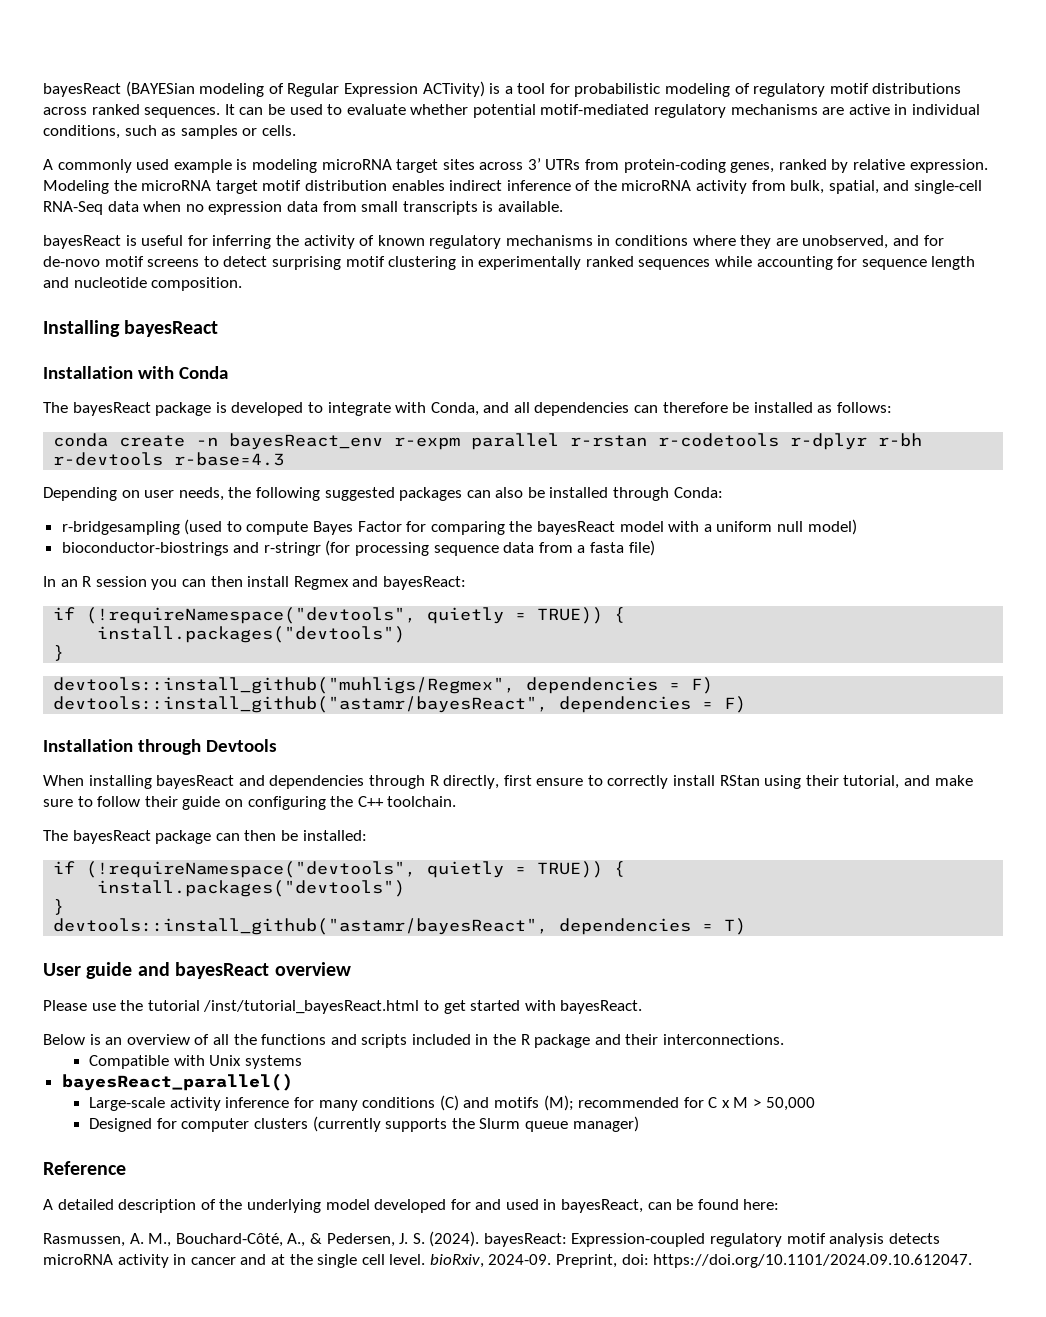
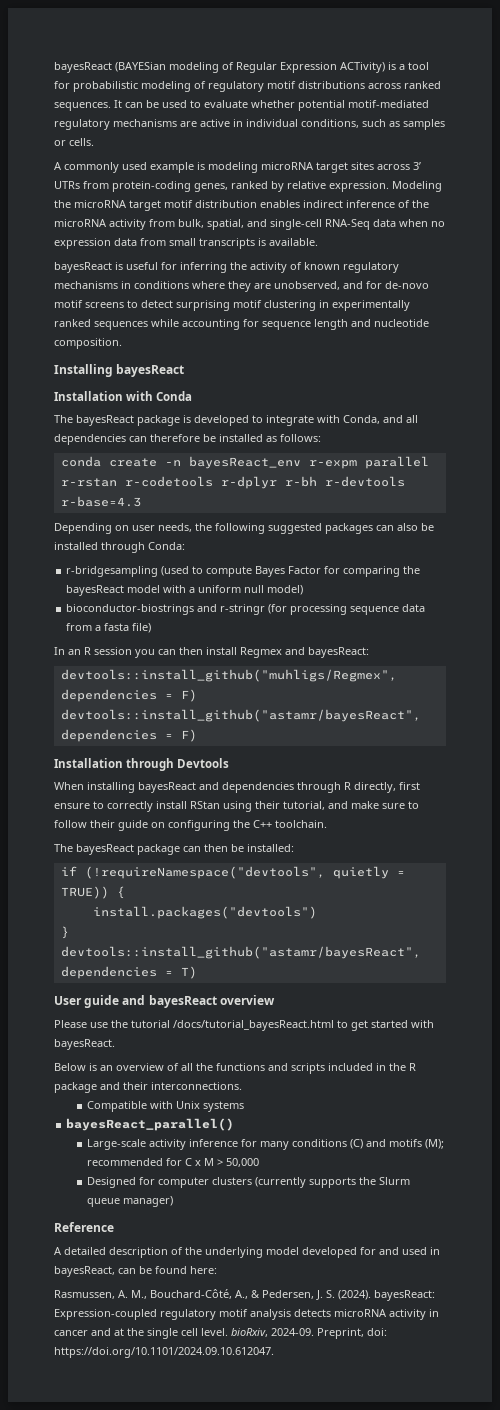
  In an R session you can then install Regmex and bayesReact:
- if (!requireNamespace("devtools", quietly = TRUE)) {
- install.packages("devtools")
- }
- Please use the tutorial /inst/tutorial_bayesReact.html to get started with bayesReact.
+ Please use the tutorial /docs/tutorial_bayesReact.html to get started with bayesReact.

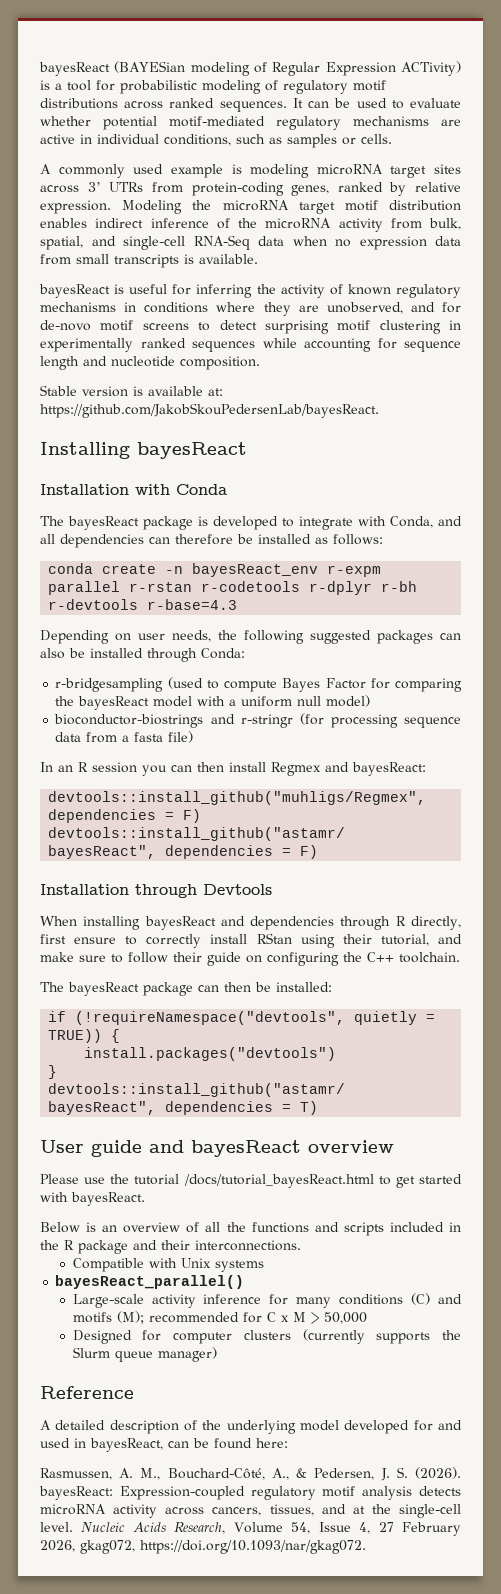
+ Stable version is available at: https://github.com/JakobSkouPedersenLab/bayesReact.
- Rasmussen, A. M., Bouchard-Côté, A., & Pedersen, J. S. (2024). bayesReact: Expression-coupled regulatory motif analysis detects microRNA activity in cancer and at the single cell level. bioRxiv, 2024-09. Preprint, doi: https://doi.org/10.1101/2024.09.10.612047.
+ Rasmussen, A. M., Bouchard-Côté, A., & Pedersen, J. S. (2026). bayesReact: Expression-coupled regulatory motif analysis detects microRNA activity across cancers, tissues, and at the single-cell level. Nucleic Acids Research, Volume 54, Issue 4, 27 February 2026, gkag072, https://doi.org/10.1093/nar/gkag072.

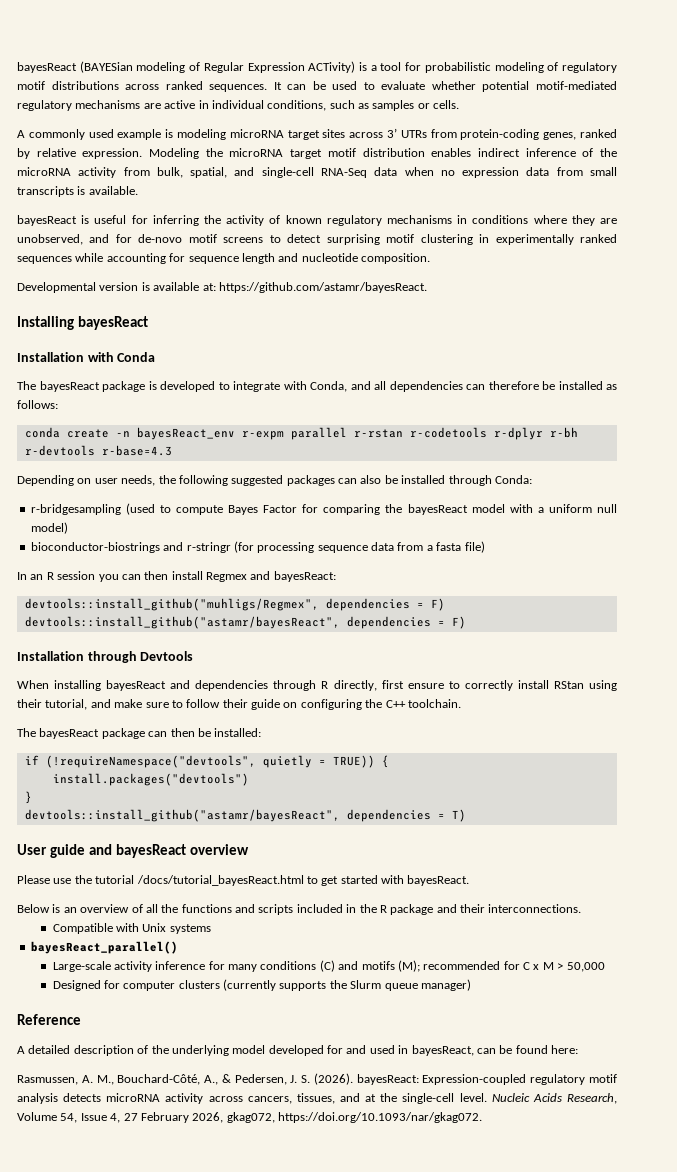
- Stable version is available at: https://github.com/JakobSkouPedersenLab/bayesReact.
+ Developmental version is available at: https://github.com/astamr/bayesReact.

